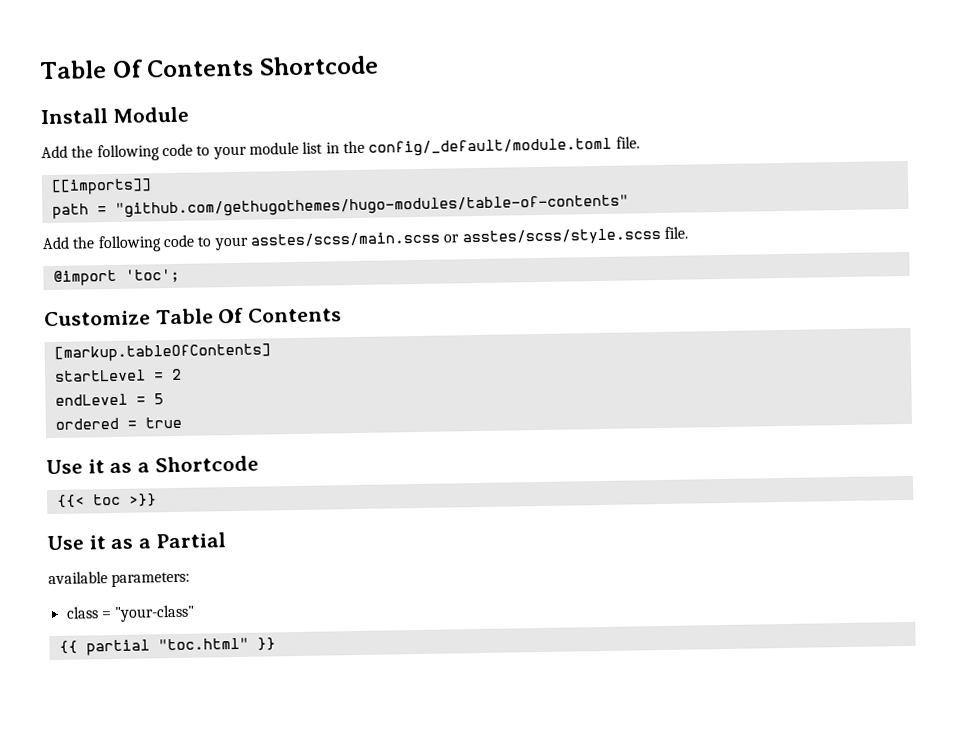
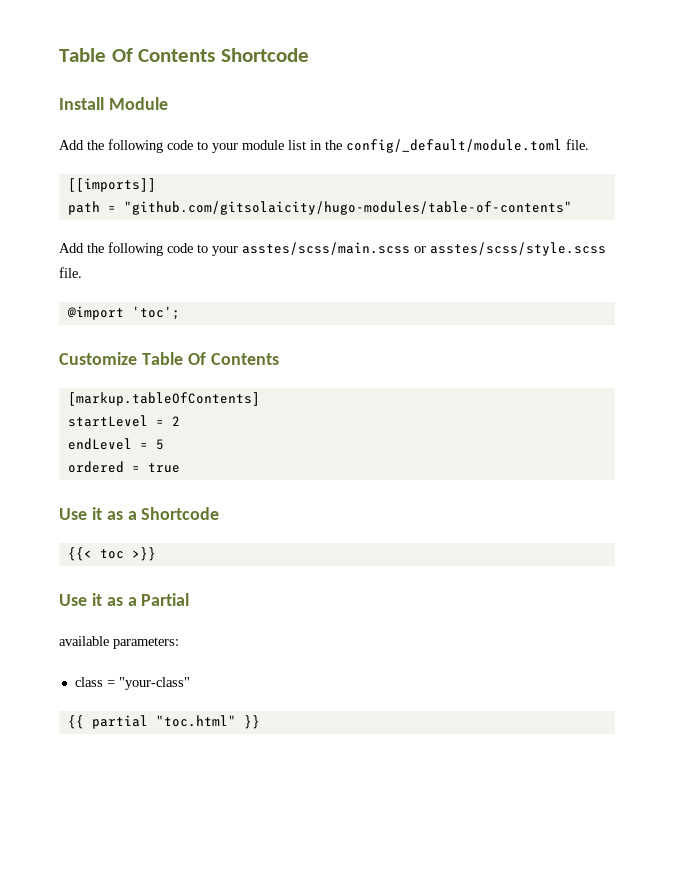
- path = "github.com/gethugothemes/hugo-modules/table-of-contents"
+ path = "github.com/gitsolaicity/hugo-modules/table-of-contents"

